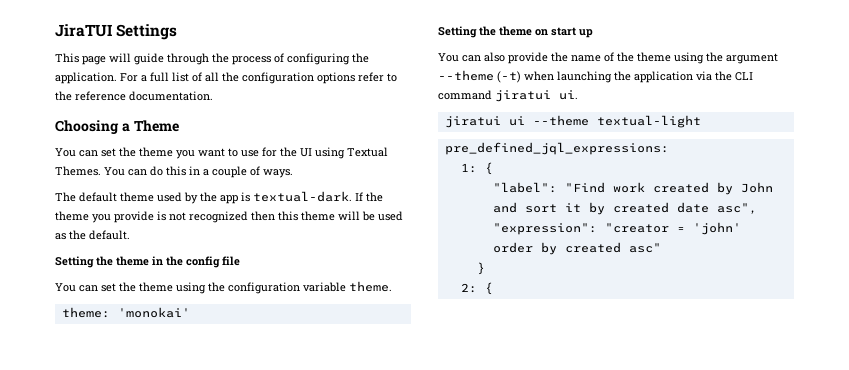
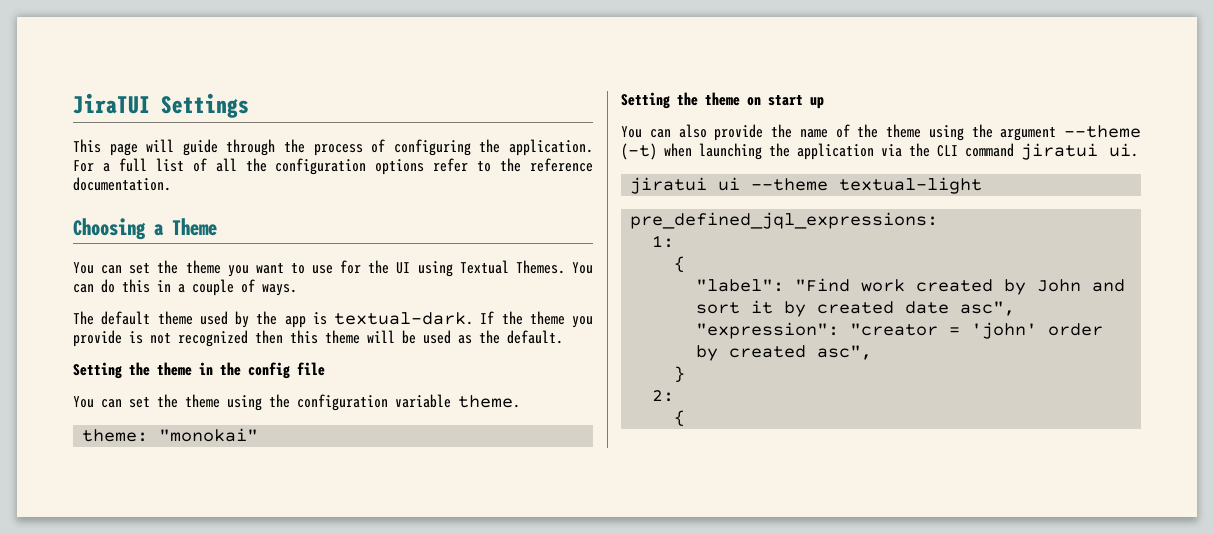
- theme: 'monokai'
+ theme: "monokai"
- 1: {
+ 1:
+ {
- "expression": "creator = 'john' order by created asc"
+ "expression": "creator = 'john' order by created asc",
- 2: {
+ 2:
+ {

